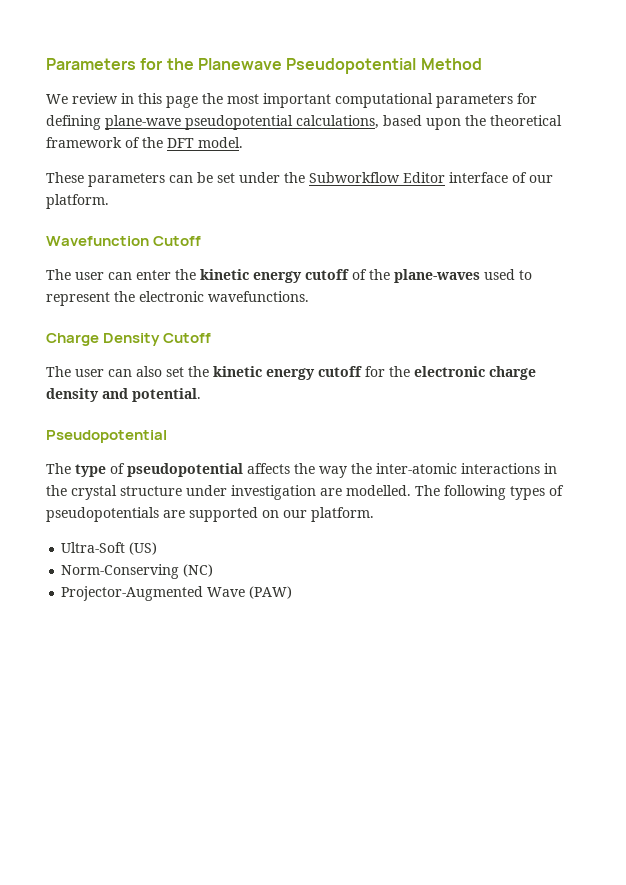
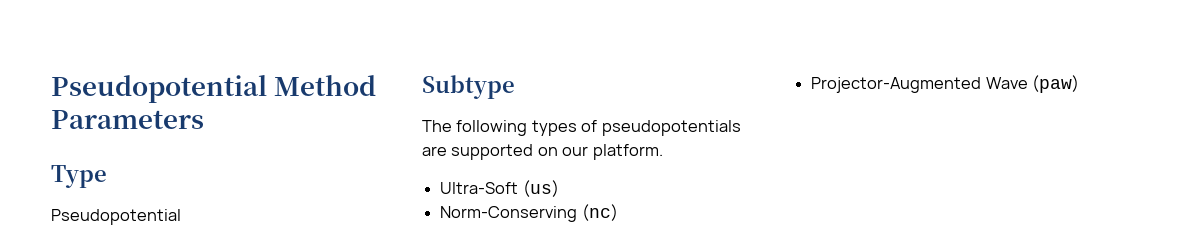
- Parameters for the Planewave Pseudopotential Method
- We review in this page the most important computational parameters for defining plane-wave pseudopotential calculations, based upon the theoretical framework of the DFT model.
- These parameters can be set under the Subworkflow Editor interface of our platform.
- Wavefunction Cutoff
- The user can enter the kinetic energy cutoff of the plane-waves used to represent the electronic wavefunctions.
- Charge Density Cutoff
- The user can also set the kinetic energy cutoff for the electronic charge density and potential.
+ Pseudopotential Method Parameters
+ Type
  Pseudopotential
- The type of pseudopotential affects the way the inter-atomic interactions in the crystal structure under investigation are modelled. The following types of pseudopotentials are supported on our platform.
+ Subtype
+ The following types of pseudopotentials are supported on our platform.
- Ultra-Soft (US)
+ Ultra-Soft (us)
- Norm-Conserving (NC)
+ Norm-Conserving (nc)
- Projector-Augmented Wave (PAW)
+ Projector-Augmented Wave (paw)

